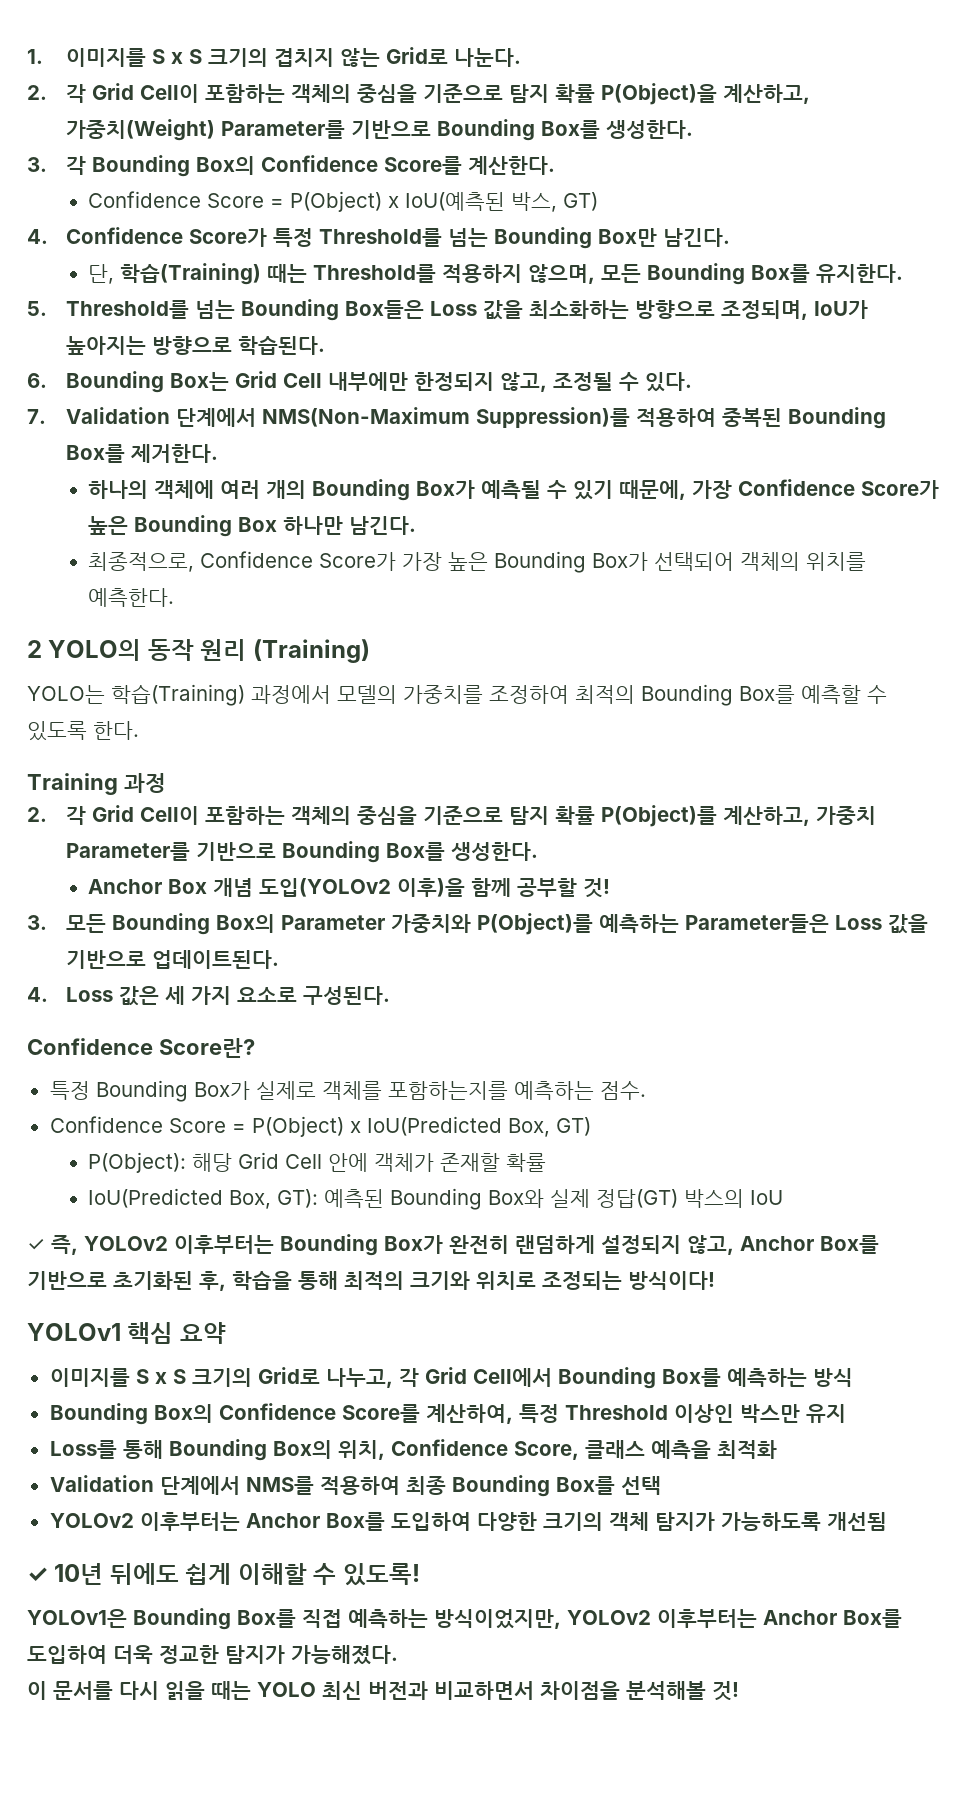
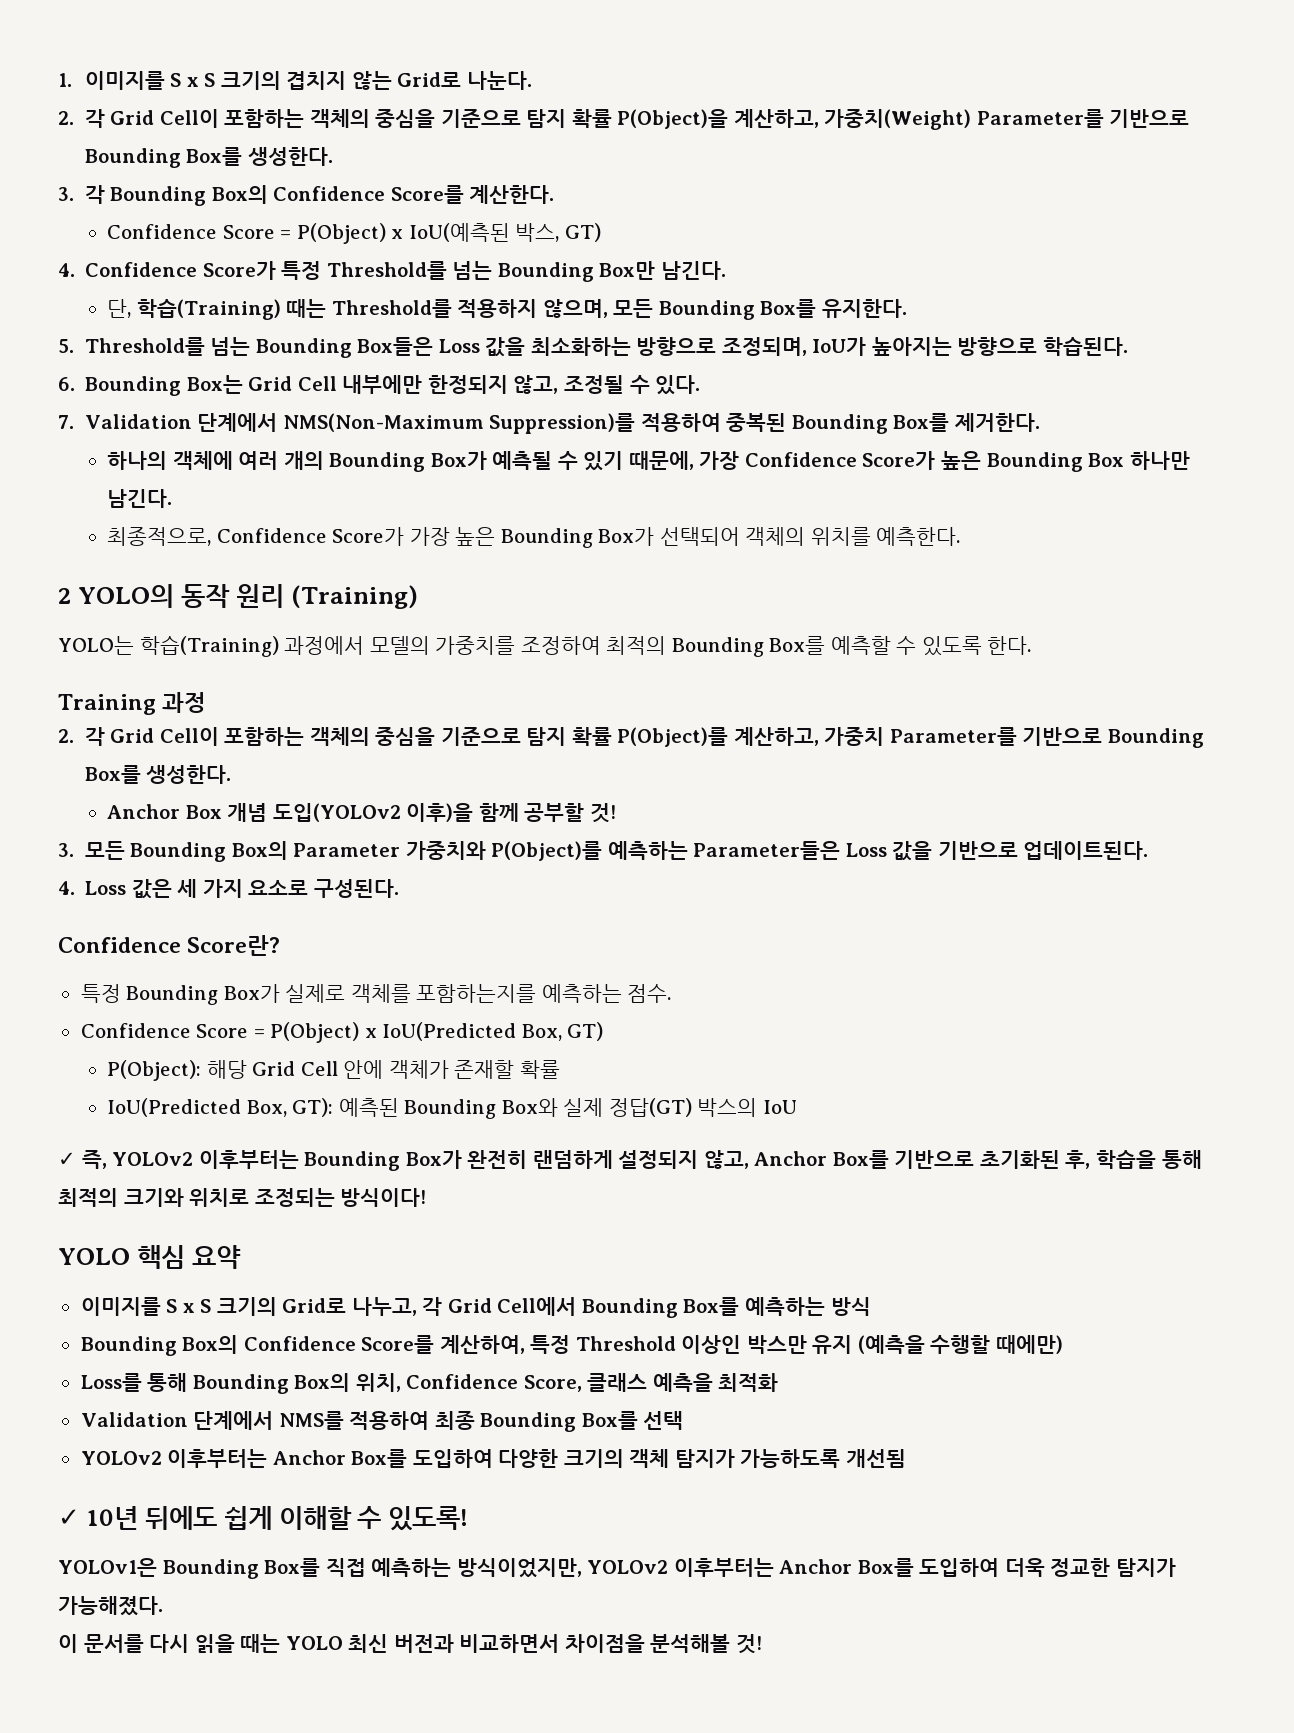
- YOLOv1 핵심 요약
+ YOLO 핵심 요약
- Bounding Box의 Confidence Score를 계산하여, 특정 Threshold 이상인 박스만 유지
+ Bounding Box의 Confidence Score를 계산하여, 특정 Threshold 이상인 박스만 유지 (예측을 수행할 때에만)

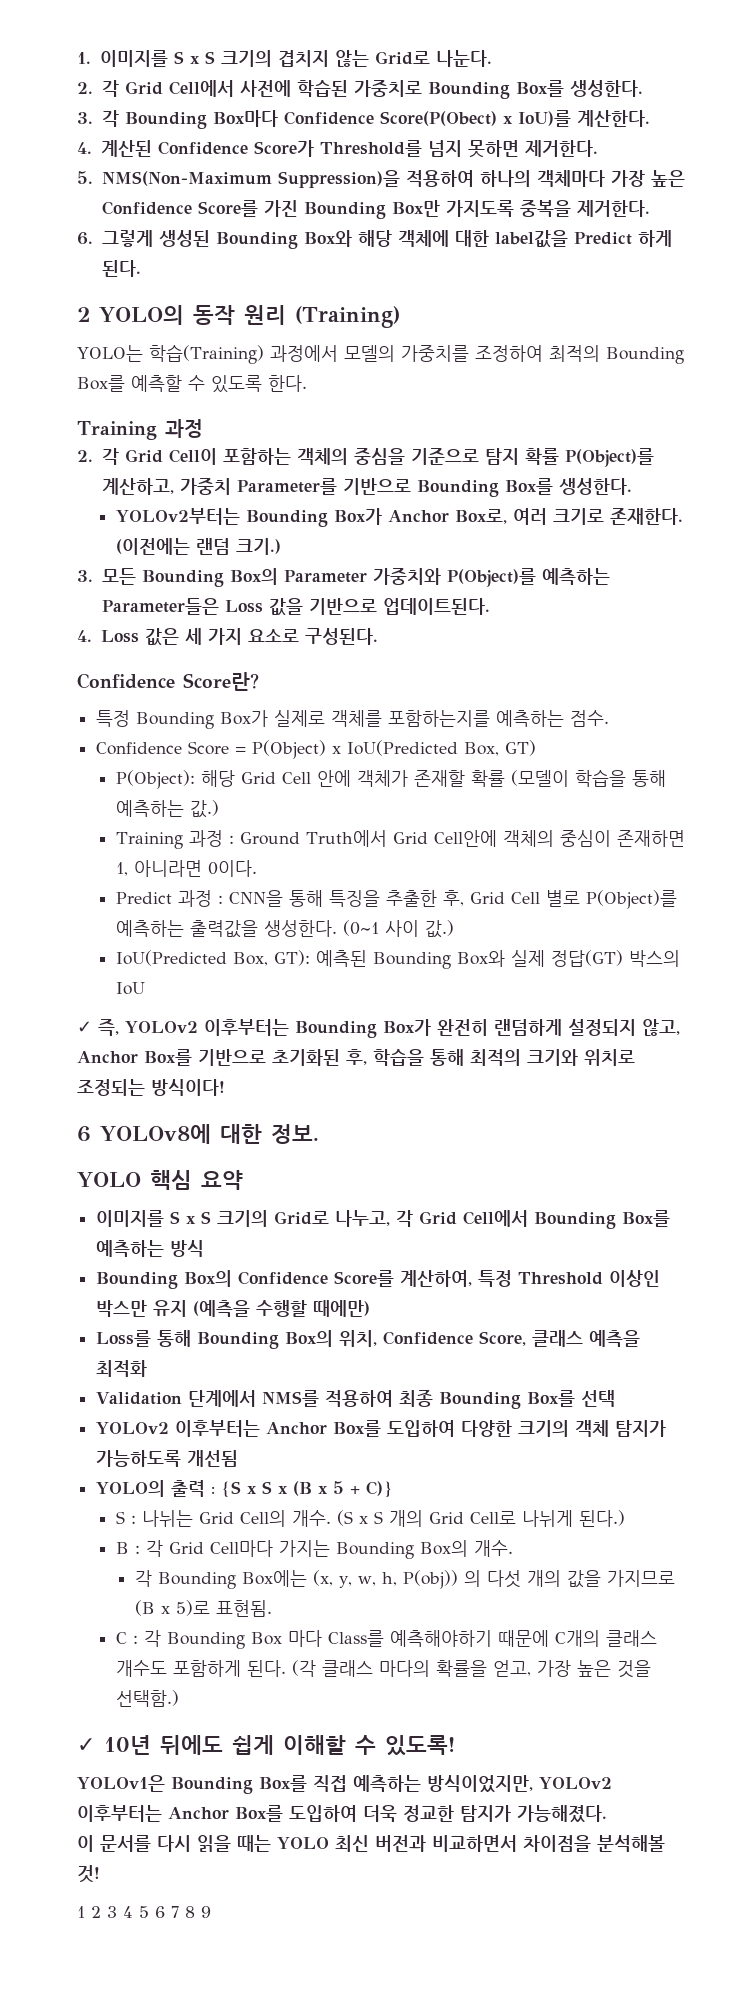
- 2. 각 Grid Cell이 포함하는 객체의 중심을 기준으로 탐지 확률 P(Object)을 계산하고, 가중치(Weight) Parameter를 기반으로 Bounding Box를 생성한다.
+ 2. 각 Grid Cell에서 사전에 학습된 가중치로 Bounding Box를 생성한다.
- 3. 각 Bounding Box의 Confidence Score를 계산한다.
- Confidence Score = P(Object) x IoU(예측된 박스, GT)
- 4. Confidence Score가 특정 Threshold를 넘는 Bounding Box만 남긴다.
- 단, 학습(Training) 때는 Threshold를 적용하지 않으며, 모든 Bounding Box를 유지한다.
- 5. Threshold를 넘는 Bounding Box들은 Loss 값을 최소화하는 방향으로 조정되며, IoU가 높아지는 방향으로 학습된다.
- 6. Bounding Box는 Grid Cell 내부에만 한정되지 않고, 조정될 수 있다.
- 7. Validation 단계에서 NMS(Non-Maximum Suppression)를 적용하여 중복된 Bounding Box를 제거한다.
- 하나의 객체에 여러 개의 Bounding Box가 예측될 수 있기 때문에, 가장 Confidence Score가 높은 Bounding Box 하나만 남긴다.
- 최종적으로, Confidence Score가 가장 높은 Bounding Box가 선택되어 객체의 위치를 예측한다.
+ 3. 각 Bounding Box마다 Confidence Score(P(Obect) x IoU)를 계산한다.
+ 4. 계산된 Confidence Score가 Threshold를 넘지 못하면 제거한다.
+ 5. NMS(Non-Maximum Suppression)을 적용하여 하나의 객체마다 가장 높은 Confidence Score를 가진 Bounding Box만 가지도록 중복을 제거한다.
+ 6. 그렇게 생성된 Bounding Box와 해당 객체에 대한 label값을 Predict 하게 된다.
- Anchor Box 개념 도입(YOLOv2 이후)을 함께 공부할 것!
+ YOLOv2부터는 Bounding Box가 Anchor Box로, 여러 크기로 존재한다. (이전에는 랜덤 크기.)
- P(Object): 해당 Grid Cell 안에 객체가 존재할 확률
+ P(Object): 해당 Grid Cell 안에 객체가 존재할 확률 (모델이 학습을 통해 예측하는 값.)
+ Training 과정 : Ground Truth에서 Grid Cell안에 객체의 중심이 존재하면 1, 아니라면 0이다.
+ Predict 과정 : CNN을 통해 특징을 추출한 후, Grid Cell 별로 P(Object)를 예측하는 출력값을 생성한다. (0~1 사이 값.)
+ 6 YOLOv8에 대한 정보.
+ YOLO의 출력 : {S x S x (B x 5 + C)}
+ S : 나뉘는 Grid Cell의 개수. (S x S 개의 Grid Cell로 나뉘게 된다.)
+ B : 각 Grid Cell마다 가지는 Bounding Box의 개수.
+ 각 Bounding Box에는 (x, y, w, h, P(obj)) 의 다섯 개의 값을 가지므로 (B x 5)로 표현됨.
+ C : 각 Bounding Box 마다 Class를 예측해야하기 때문에 C개의 클래스 개수도 포함하게 된다. (각 클래스 마다의 확률을 얻고, 가장 높은 것을 선택함.)
+ 1 2 3 4 5 6 7 8 9

